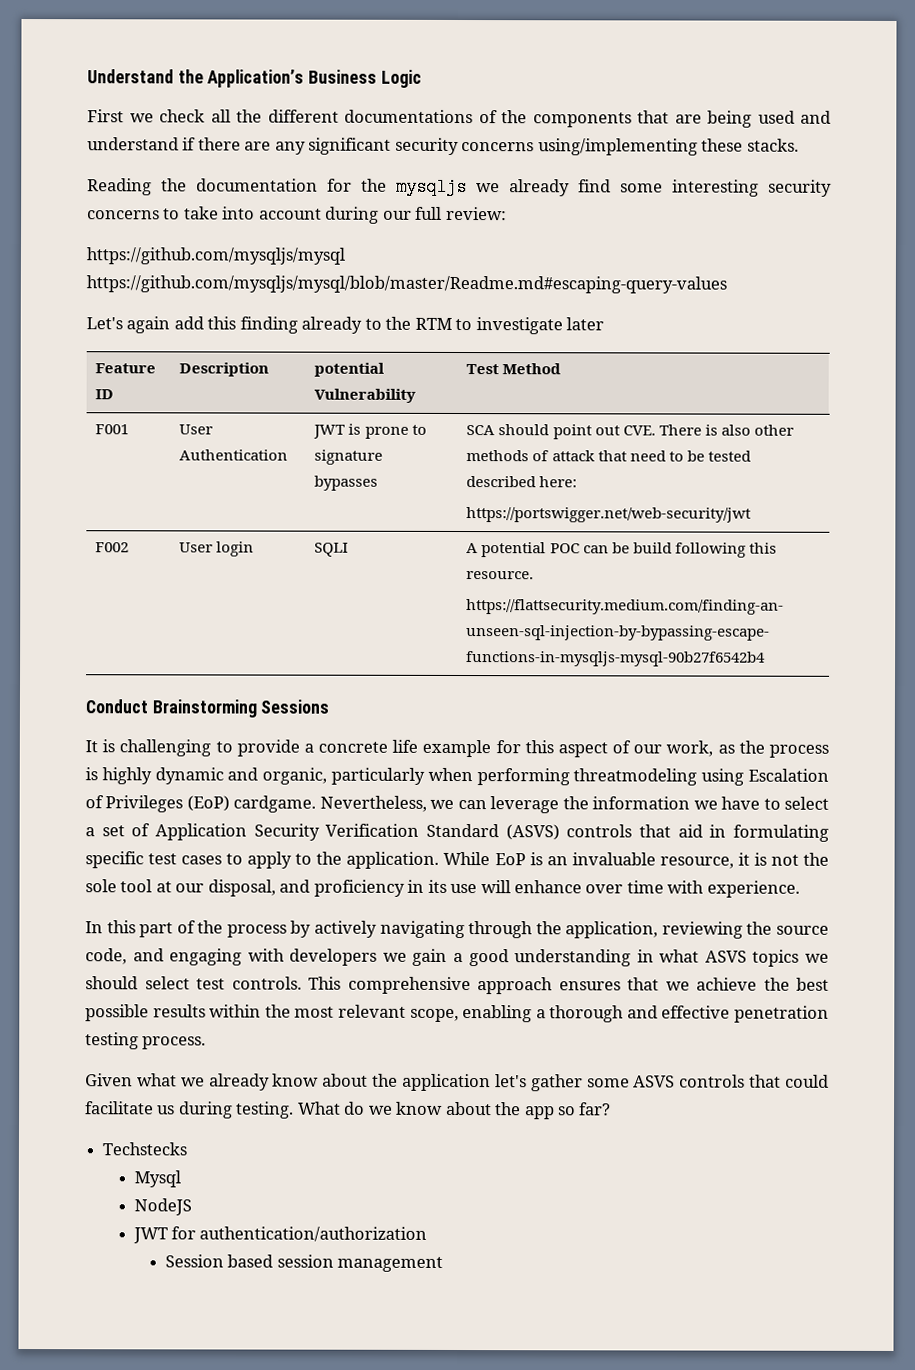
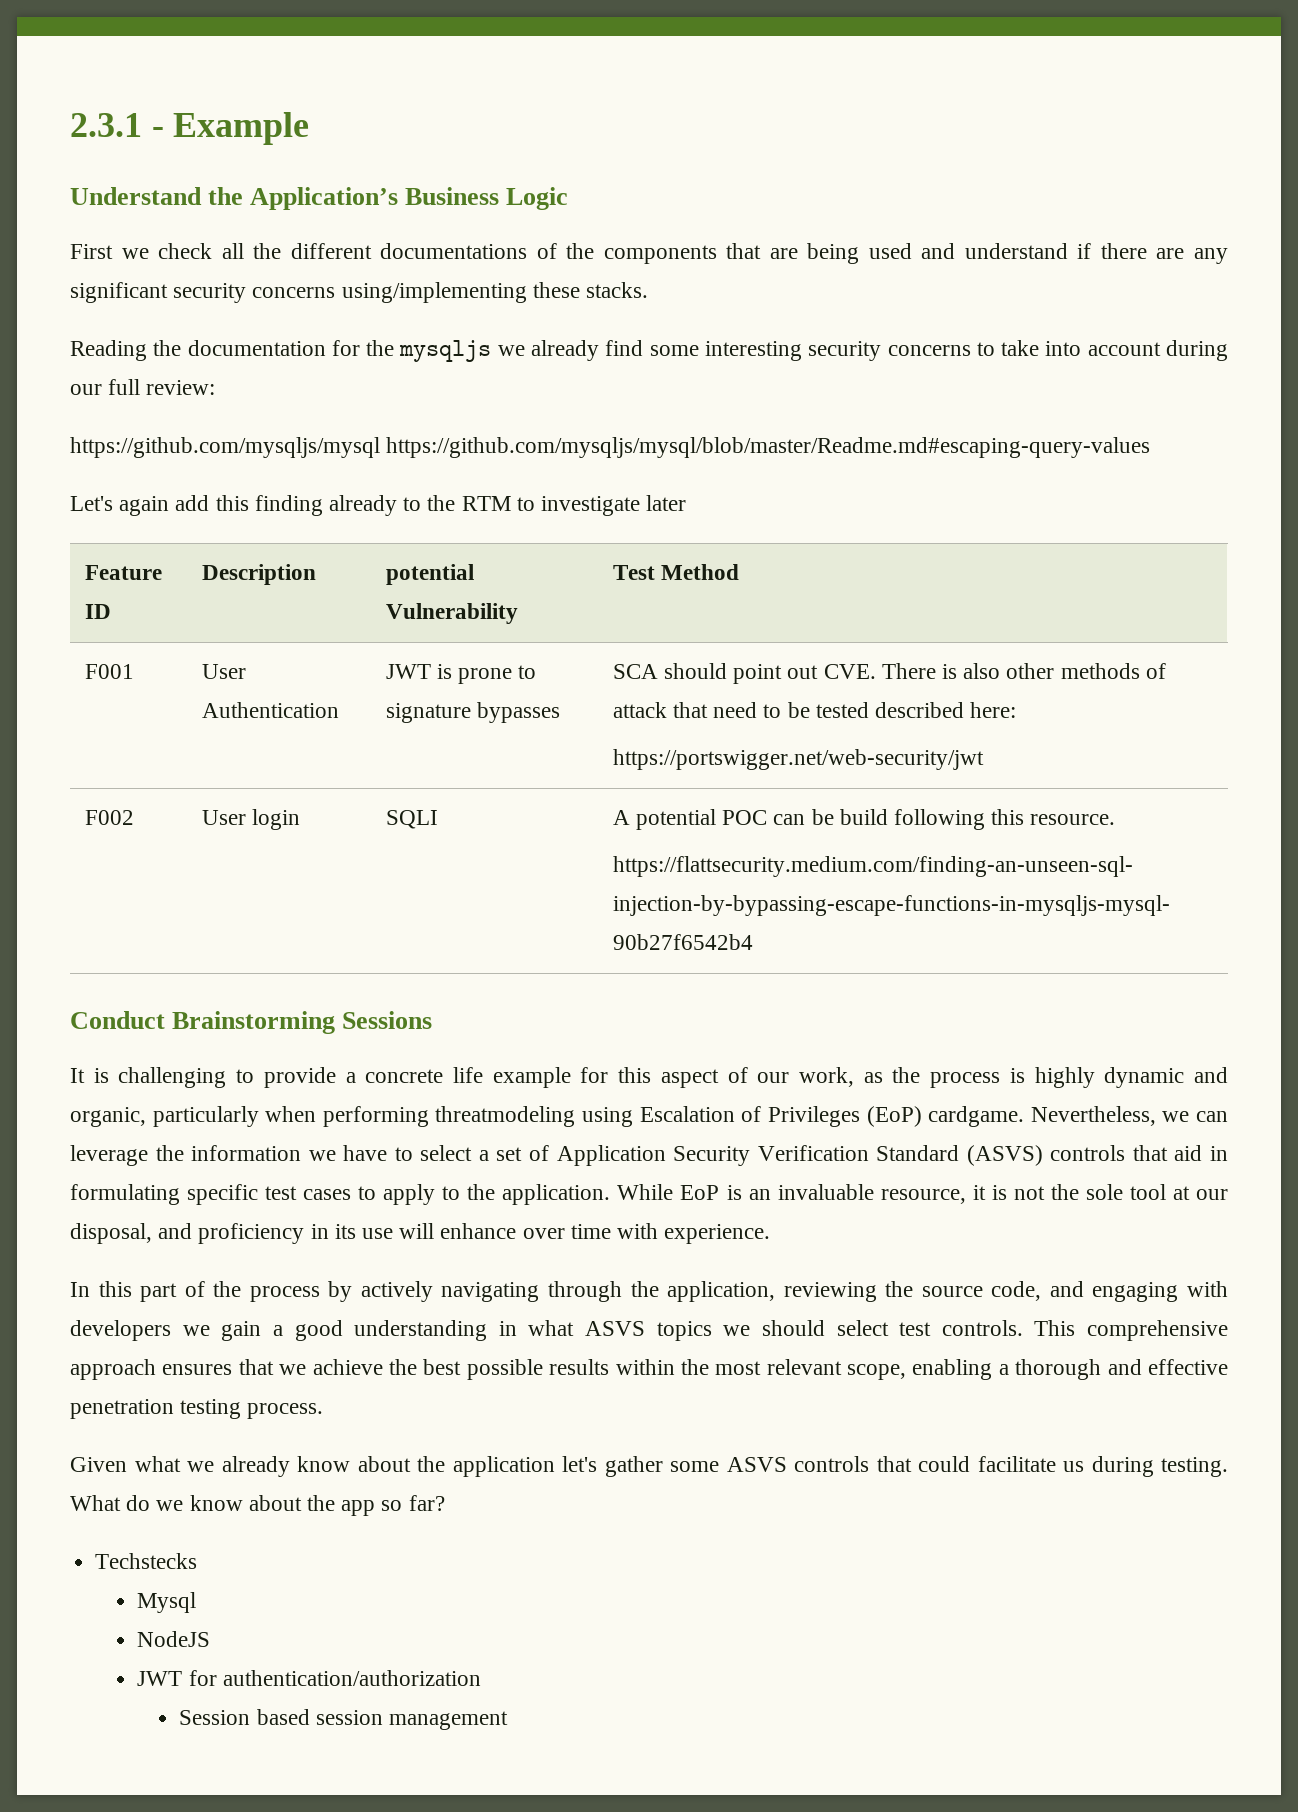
+ 2.3.1 - Example

